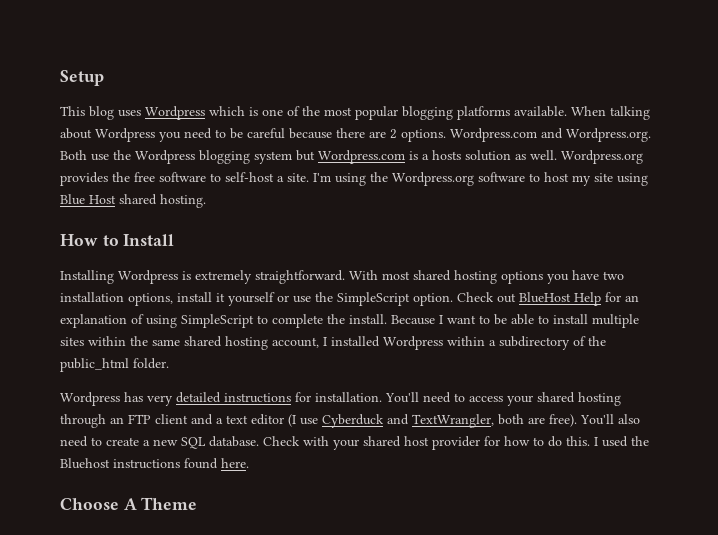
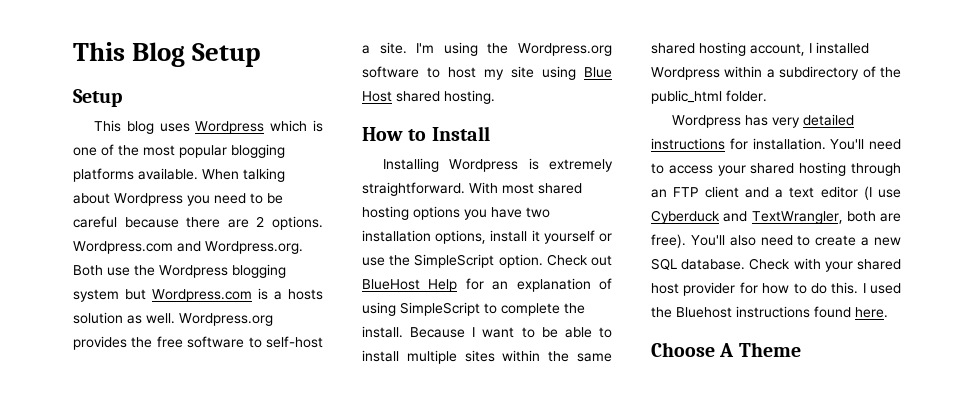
+ This Blog Setup

